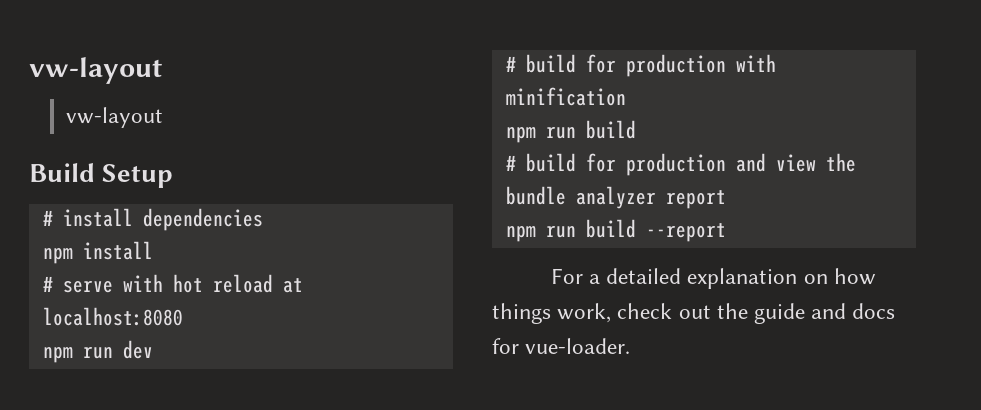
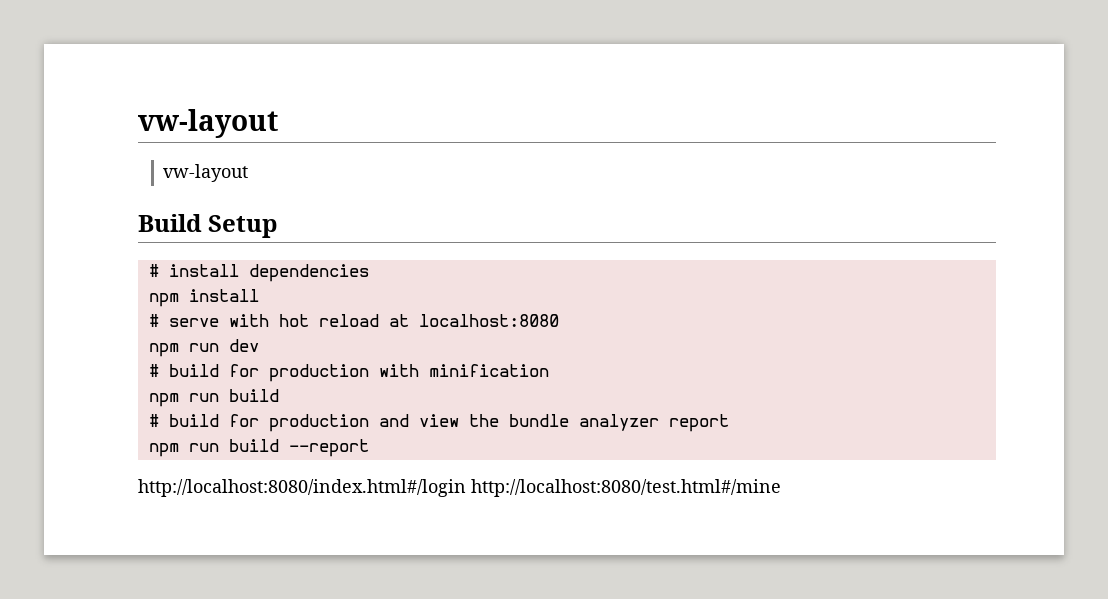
- For a detailed explanation on how things work, check out the guide and docs for vue-loader.
+ http://localhost:8080/index.html#/login http://localhost:8080/test.html#/mine

